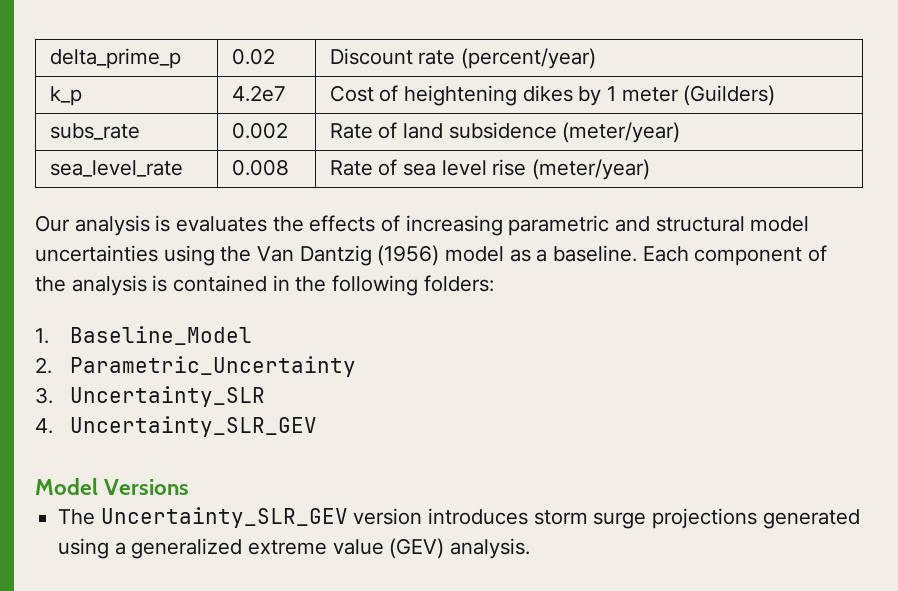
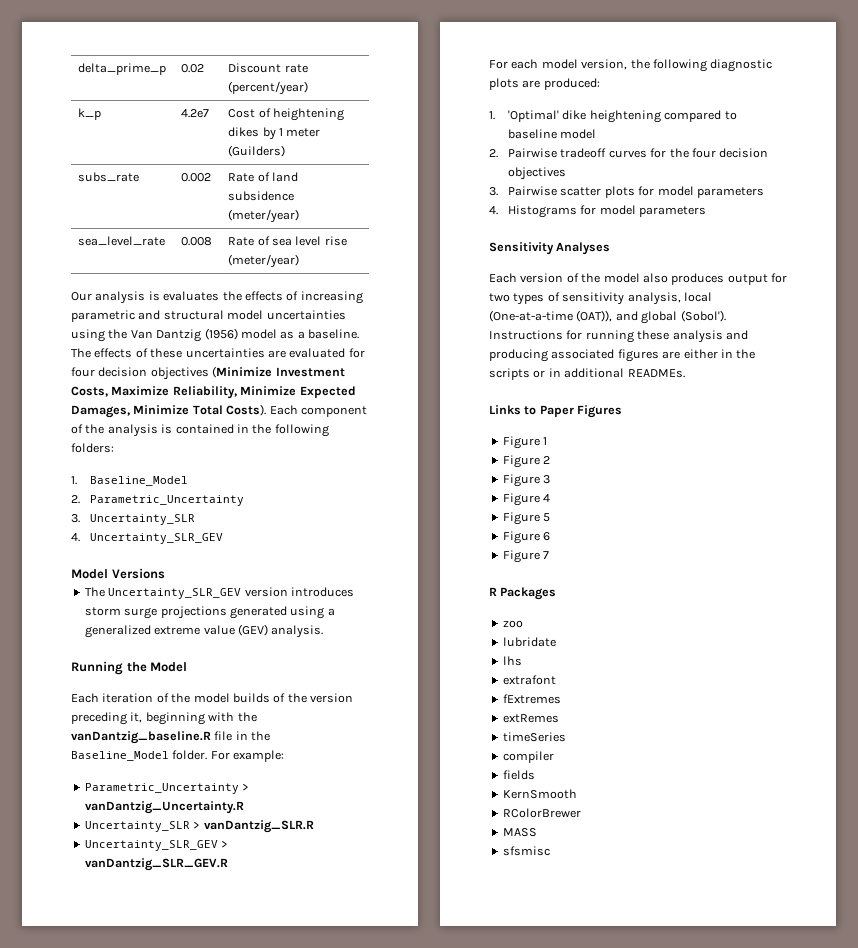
+ The effects of these uncertainties are evaluated for four decision objectives (Minimize Investment Costs, Maximize Reliability, Minimize Expected Damages, Minimize Total Costs).
+ Running the Model
+ Each iteration of the model builds of the version preceding it, beginning with the vanDantzig_baseline.R file in the Baseline_Model folder. For example:
+ Parametric_Uncertainty > vanDantzig_Uncertainty.R
+ Uncertainty_SLR > vanDantzig_SLR.R
+ Uncertainty_SLR_GEV > vanDantzig_SLR_GEV.R
+ For each model version, the following diagnostic plots are produced:
+ 1. 'Optimal' dike heightening compared to baseline model
+ 2. Pairwise tradeoff curves for the four decision objectives
+ 3. Pairwise scatter plots for model parameters
+ 4. Histograms for model parameters
+ Sensitivity Analyses
+ Each version of the model also produces output for two types of sensitivity analysis, local (One-at-a-time (OAT)), and global (Sobol'). Instructions for running these analysis and producing associated figures are either in the scripts or in additional READMEs.
+ Links to Paper Figures
+ Figure 1
+ Figure 2
+ Figure 3
+ Figure 4
+ Figure 5
+ Figure 6
+ Figure 7
+ R Packages
+ zoo
+ lubridate
+ lhs
+ extrafont
+ fExtremes
+ extRemes
+ timeSeries
+ compiler
+ fields
+ KernSmooth
+ RColorBrewer
+ MASS
+ sfsmisc

